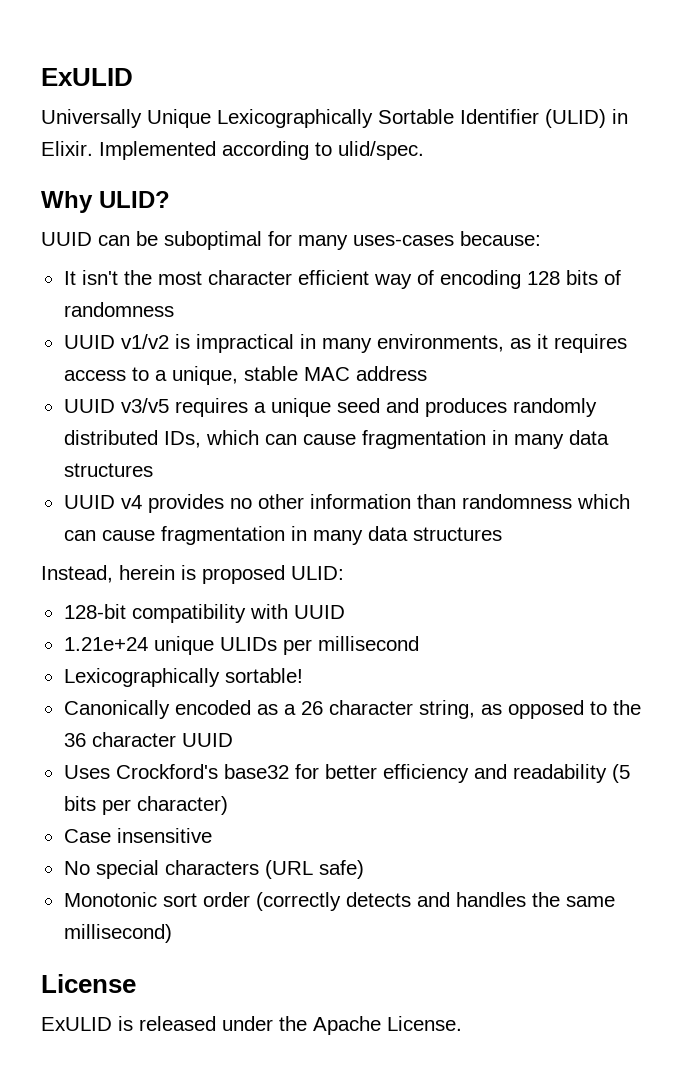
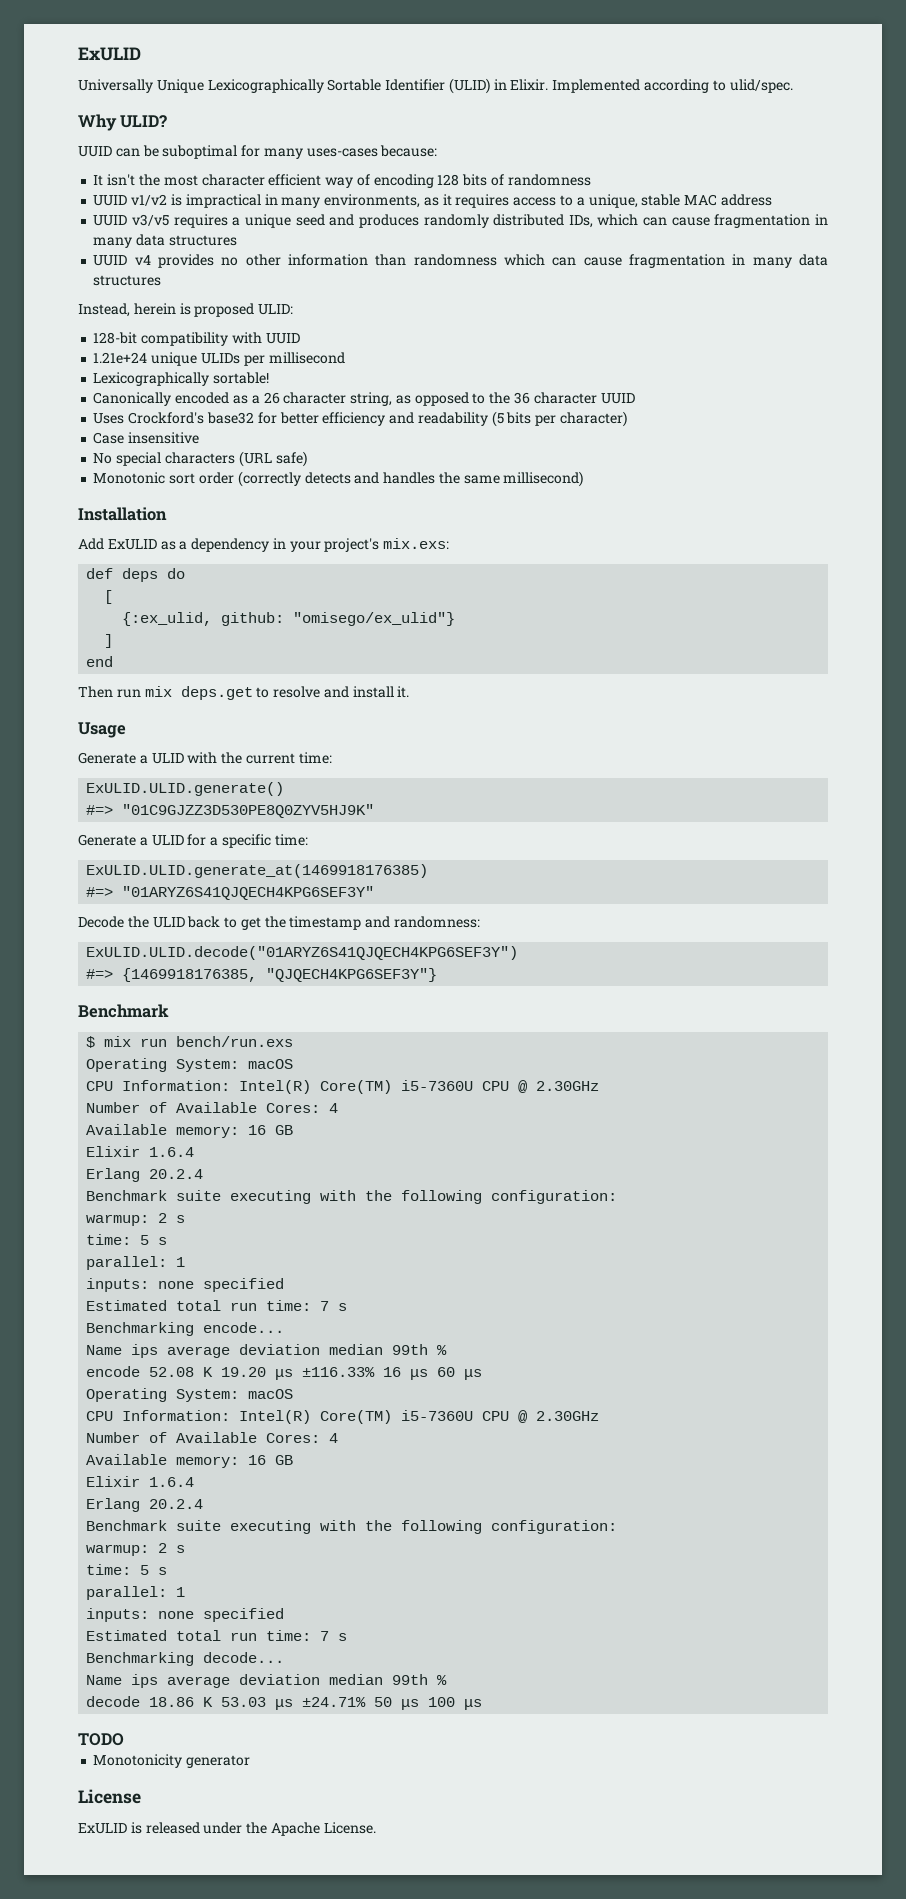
+ Installation
+ Add ExULID as a dependency in your project's mix.exs:
+ def deps do
+ [
+ {:ex_ulid, github: "omisego/ex_ulid"}
+ ]
+ end
+ Then run mix deps.get to resolve and install it.
+ Usage
+ Generate a ULID with the current time:
+ ExULID.ULID.generate()
+ #=> "01C9GJZZ3D530PE8Q0ZYV5HJ9K"
+ Generate a ULID for a specific time:
+ ExULID.ULID.generate_at(1469918176385)
+ #=> "01ARYZ6S41QJQECH4KPG6SEF3Y"
+ Decode the ULID back to get the timestamp and randomness:
+ ExULID.ULID.decode("01ARYZ6S41QJQECH4KPG6SEF3Y")
+ #=> {1469918176385, "QJQECH4KPG6SEF3Y"}
+ Benchmark
+ $ mix run bench/run.exs
+ Operating System: macOS
+ CPU Information: Intel(R) Core(TM) i5-7360U CPU @ 2.30GHz
+ Number of Available Cores: 4
+ Available memory: 16 GB
+ Elixir 1.6.4
+ Erlang 20.2.4
+ Benchmark suite executing with the following configuration:
+ warmup: 2 s
+ time: 5 s
+ parallel: 1
+ inputs: none specified
+ Estimated total run time: 7 s
+ Benchmarking encode...
+ Name ips average deviation median 99th %
+ encode 52.08 K 19.20 μs ±116.33% 16 μs 60 μs
+ Operating System: macOS
+ CPU Information: Intel(R) Core(TM) i5-7360U CPU @ 2.30GHz
+ Number of Available Cores: 4
+ Available memory: 16 GB
+ Elixir 1.6.4
+ Erlang 20.2.4
+ Benchmark suite executing with the following configuration:
+ warmup: 2 s
+ time: 5 s
+ parallel: 1
+ inputs: none specified
+ Estimated total run time: 7 s
+ Benchmarking decode...
+ Name ips average deviation median 99th %
+ decode 18.86 K 53.03 μs ±24.71% 50 μs 100 μs
+ TODO
+ Monotonicity generator

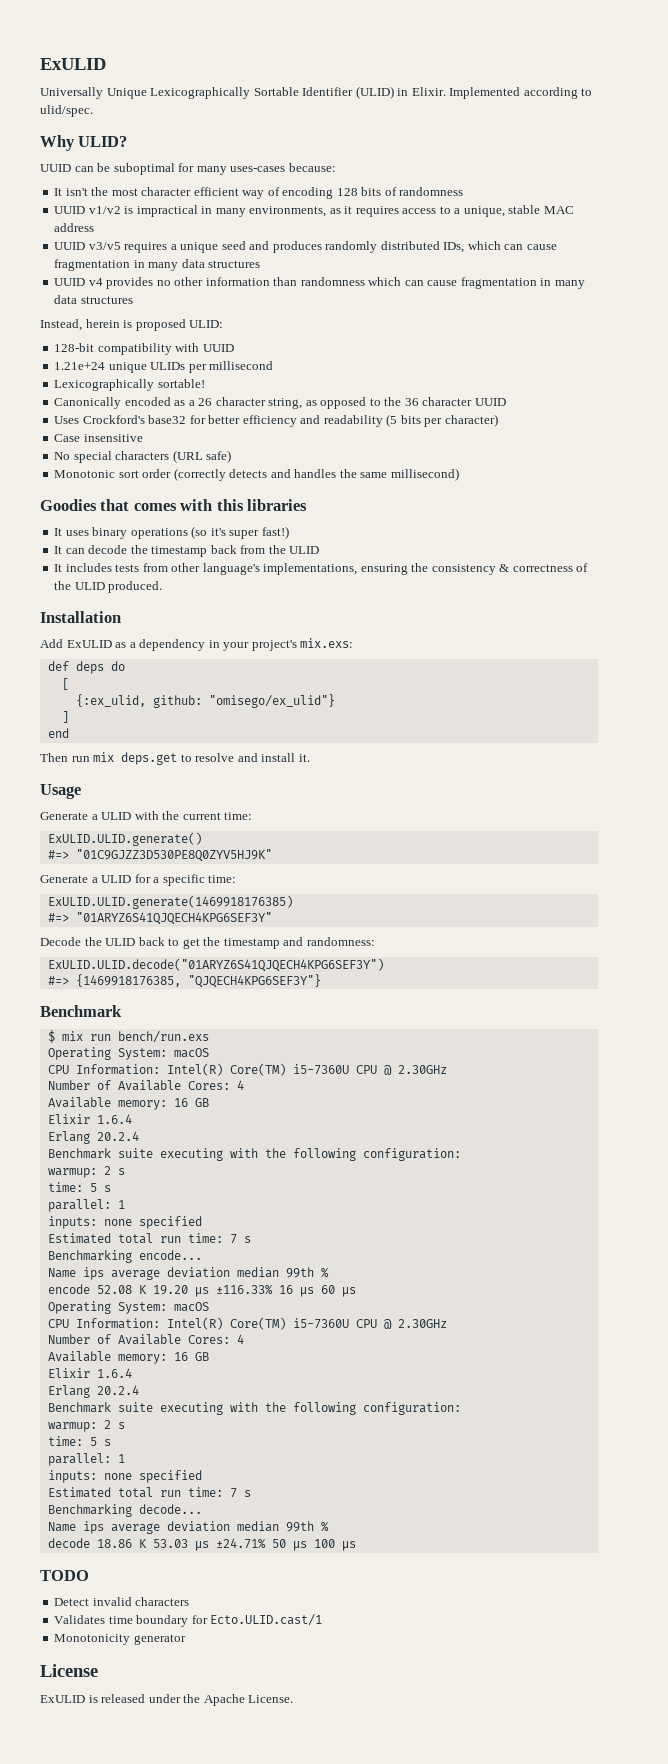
+ Goodies that comes with this libraries
+ It uses binary operations (so it's super fast!)
+ It can decode the timestamp back from the ULID
+ It includes tests from other language's implementations, ensuring the consistency & correctness of the ULID produced.
- ExULID.ULID.generate_at(1469918176385)
+ ExULID.ULID.generate(1469918176385)
+ Detect invalid characters
+ Validates time boundary for Ecto.ULID.cast/1

